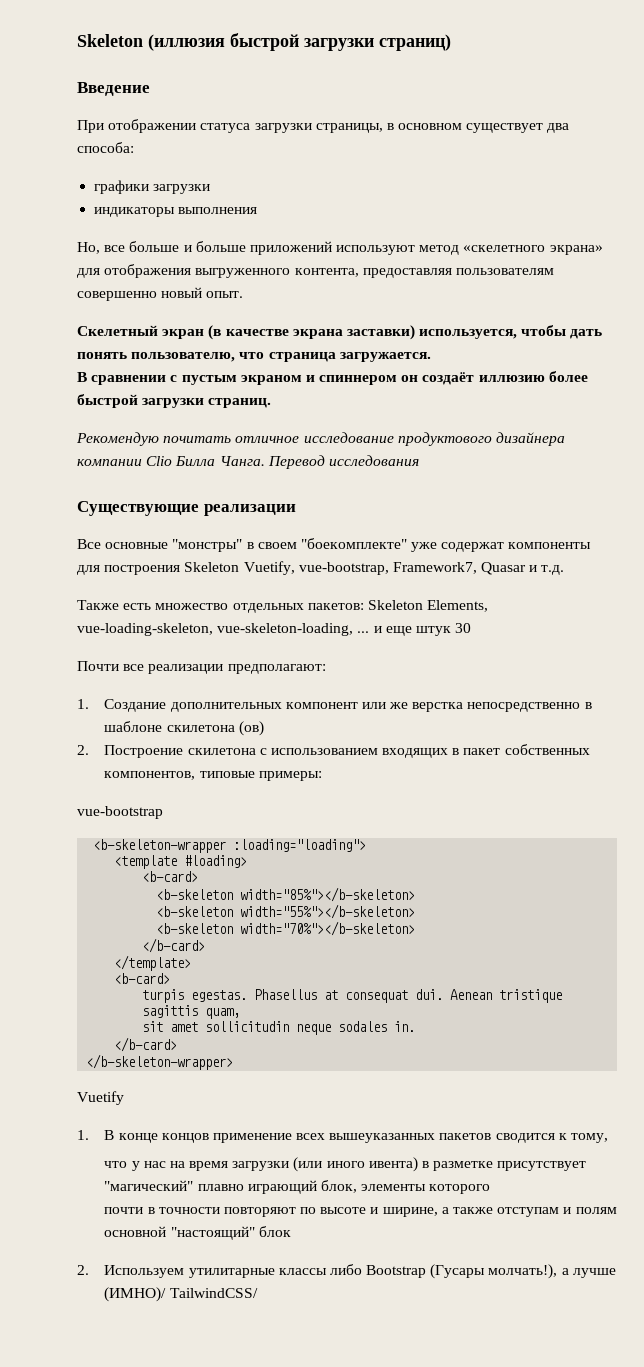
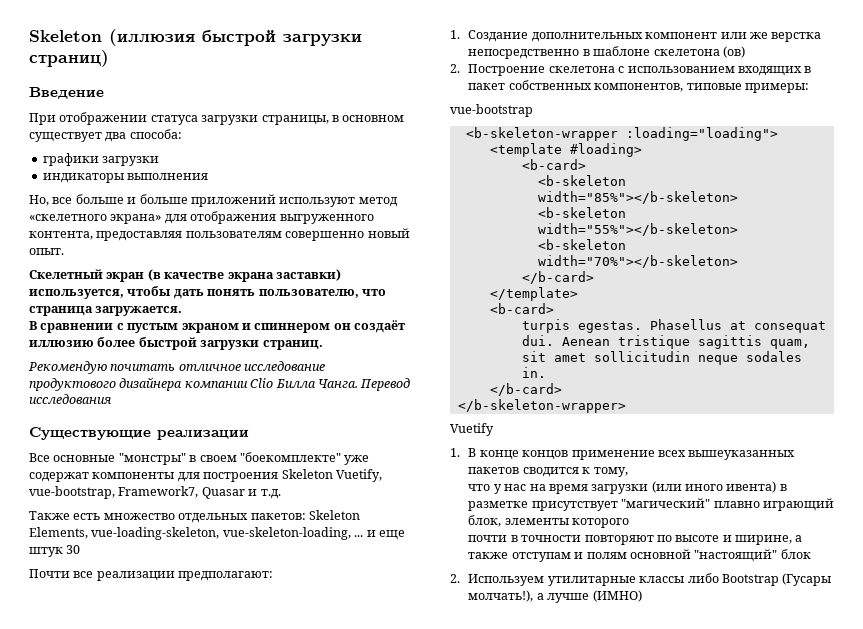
- 1. Создание дополнительных компонент или же верстка непосредственно в шаблоне скилетона (ов)
+ 1. Создание дополнительных компонент или же верстка непосредственно в шаблоне скелетона (ов)
- 2. Построение скилетона с использованием входящих в пакет собственных компонентов, типовые примеры:
+ 2. Построение скелетона с использованием входящих в пакет собственных компонентов, типовые примеры:
- 2. Используем утилитарные классы либо Bootstrap (Гусары молчать!), а лучше (ИМНО)/ TailwindCSS/
+ 2. Используем утилитарные классы либо Bootstrap (Гусары молчать!), а лучше (ИМНО)

